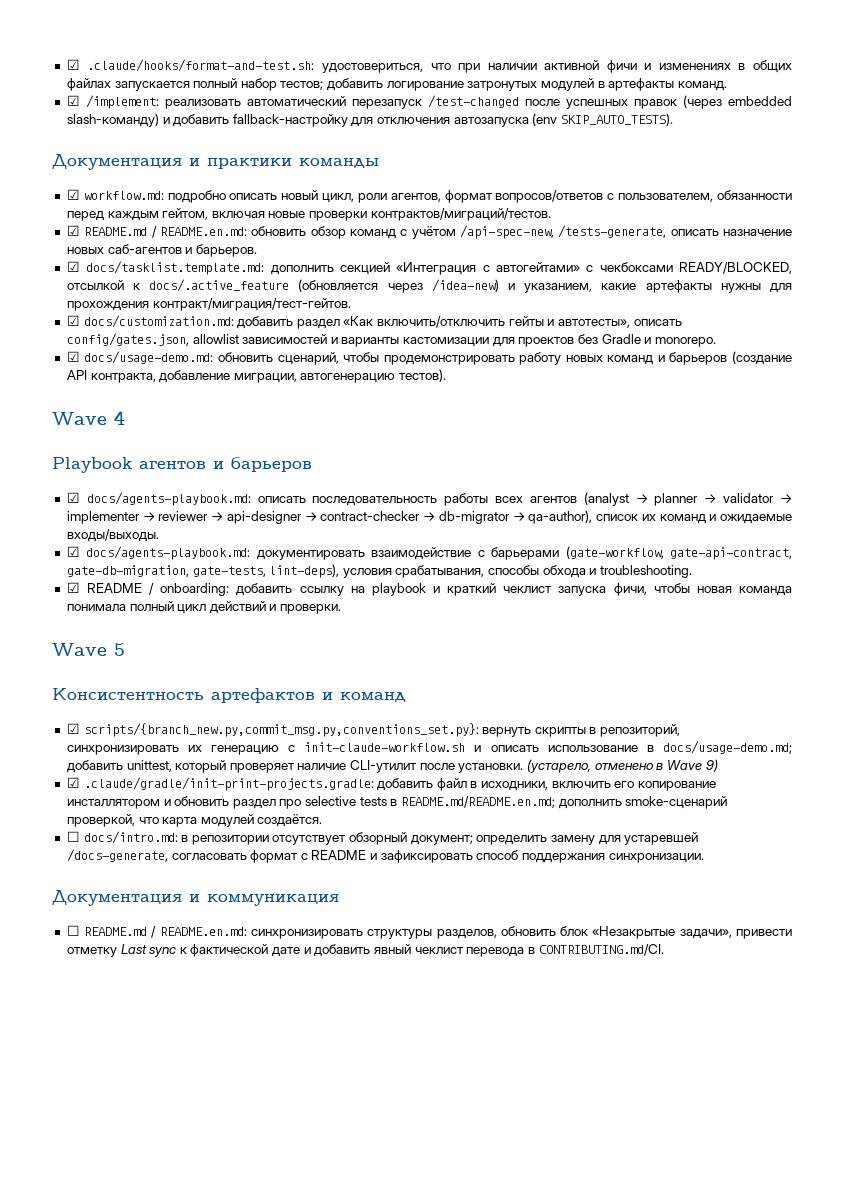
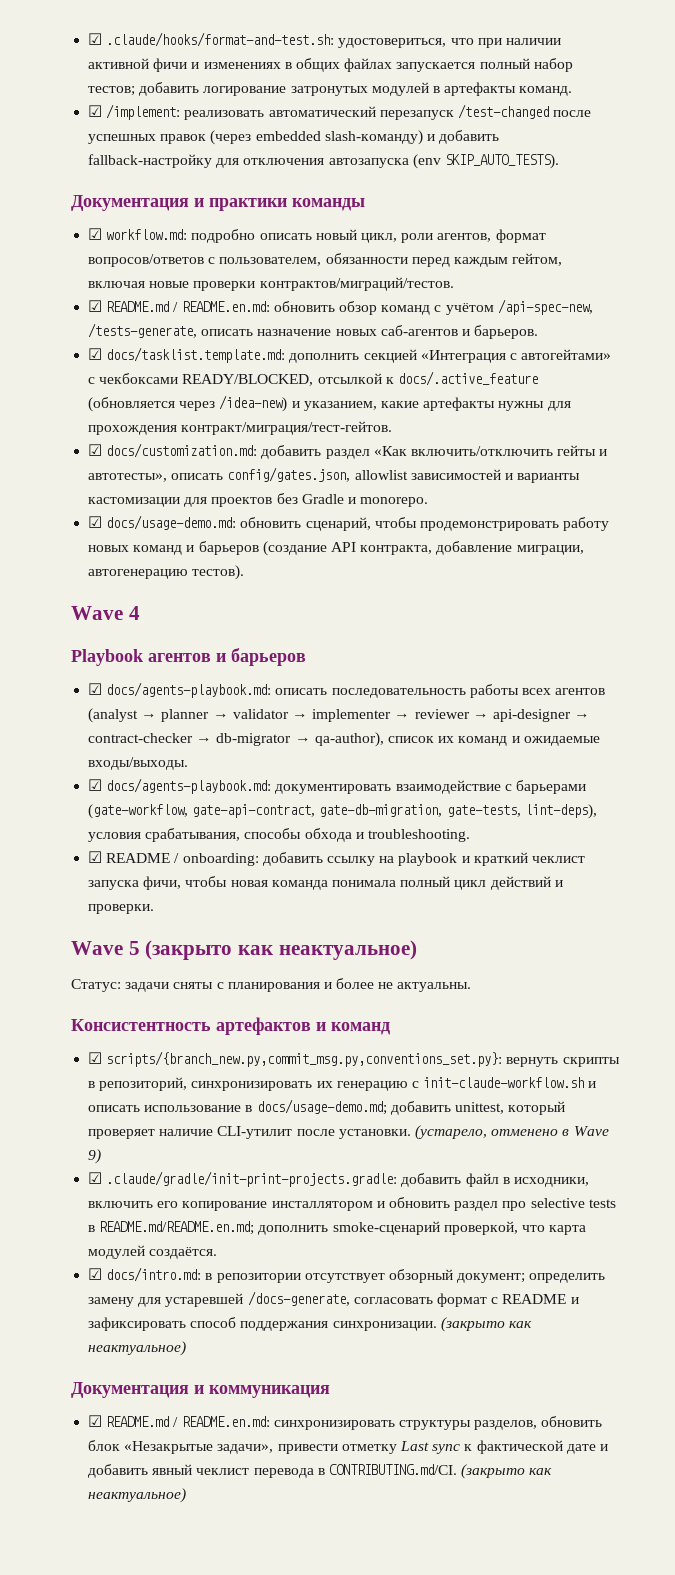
- Wave 5
+ Wave 5 (закрыто как неактуальное)
+ Статус: задачи сняты с планирования и более не актуальны.
- ☐ docs/intro.md: в репозитории отсутствует обзорный документ; определить замену для устаревшей /docs-generate, согласовать формат с README и зафиксировать способ поддержания синхронизации.
+ ☑ docs/intro.md: в репозитории отсутствует обзорный документ; определить замену для устаревшей /docs-generate, согласовать формат с README и зафиксировать способ поддержания синхронизации. (закрыто как неактуальное)
- ☐ README.md / README.en.md: синхронизировать структуры разделов, обновить блок «Незакрытые задачи», привести отметку Last sync к фактической дате и добавить явный чеклист перевода в CONTRIBUTING.md/CI.
+ ☑ README.md / README.en.md: синхронизировать структуры разделов, обновить блок «Незакрытые задачи», привести отметку Last sync к фактической дате и добавить явный чеклист перевода в CONTRIBUTING.md/CI. (закрыто как неактуальное)

